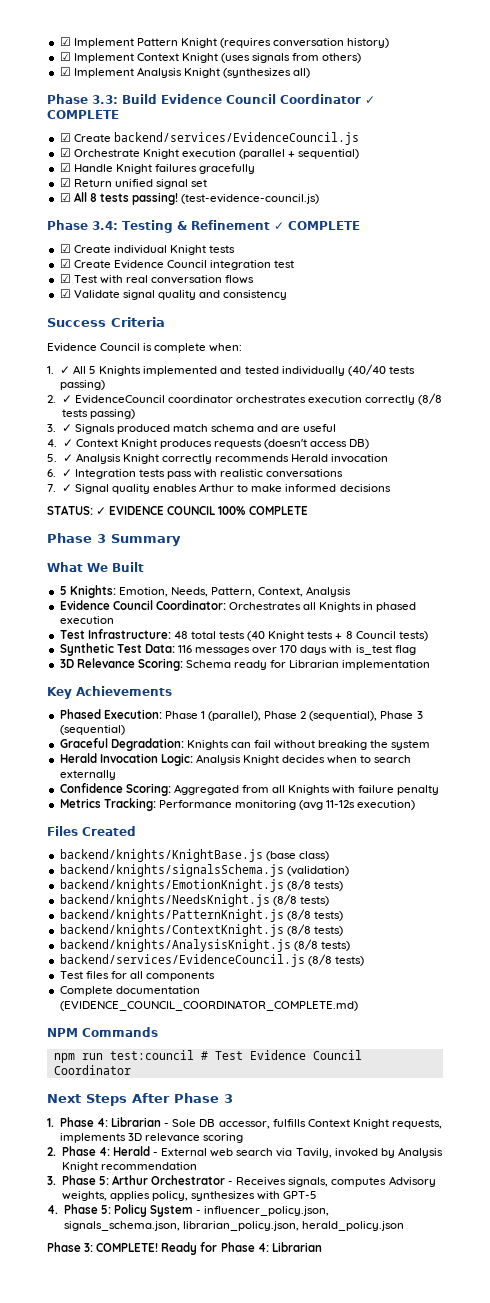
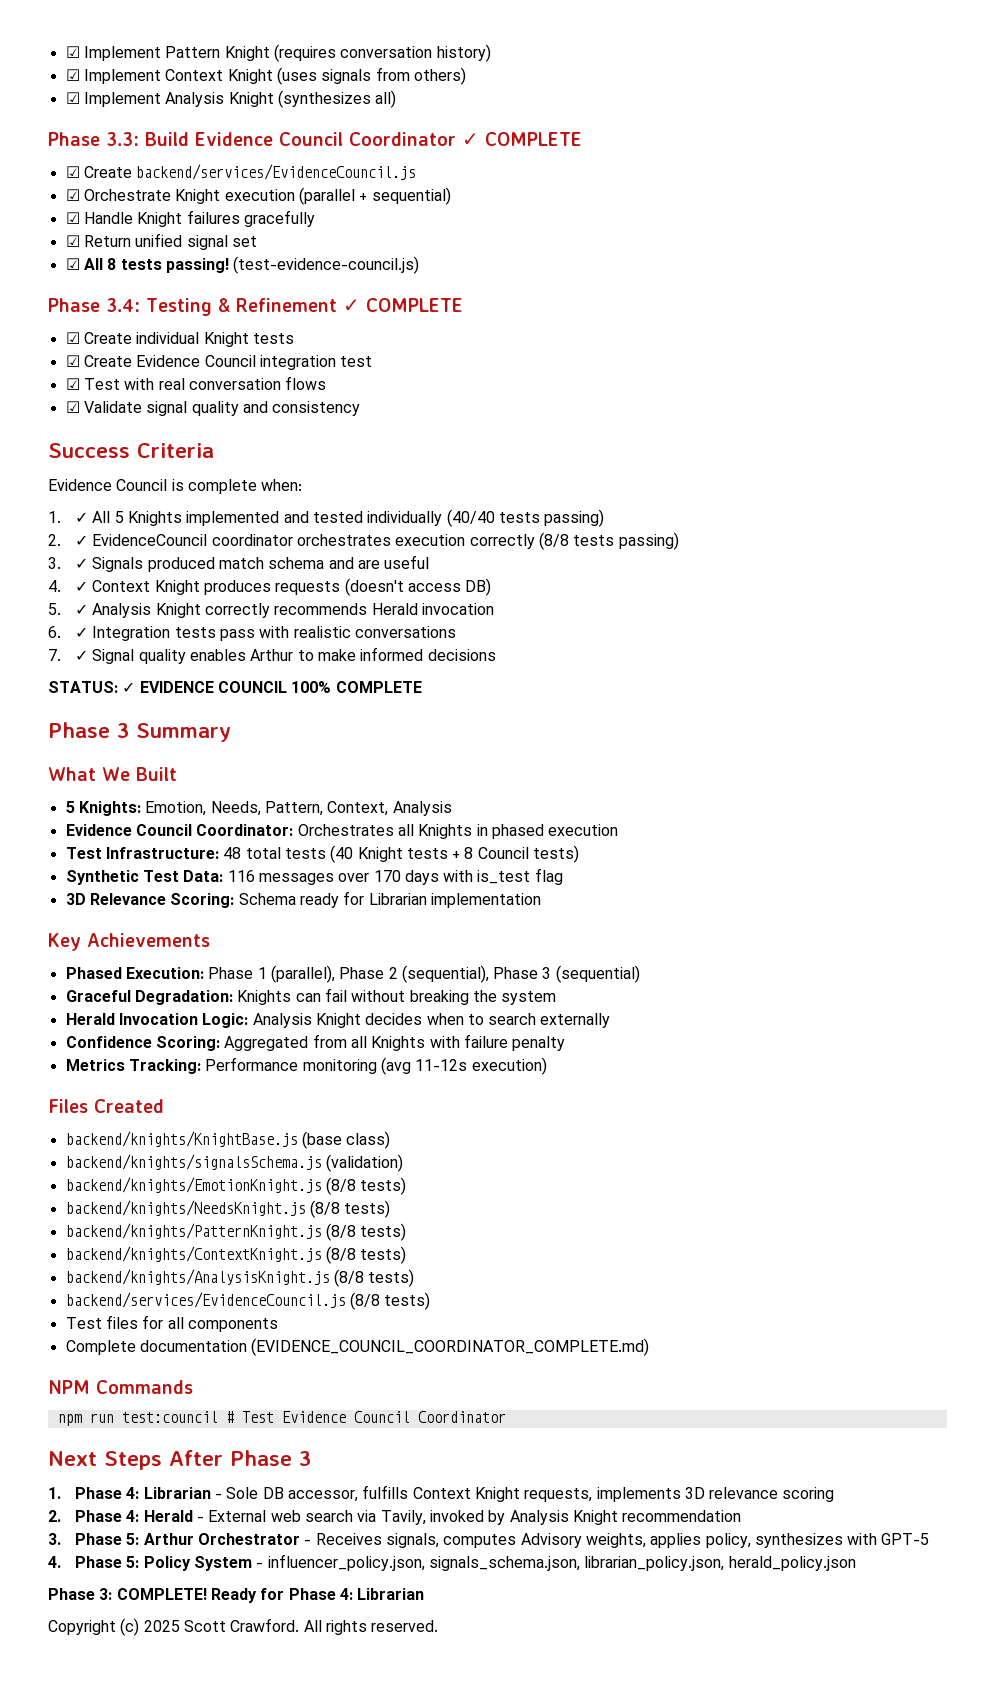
+ Copyright (c) 2025 Scott Crawford. All rights reserved.

